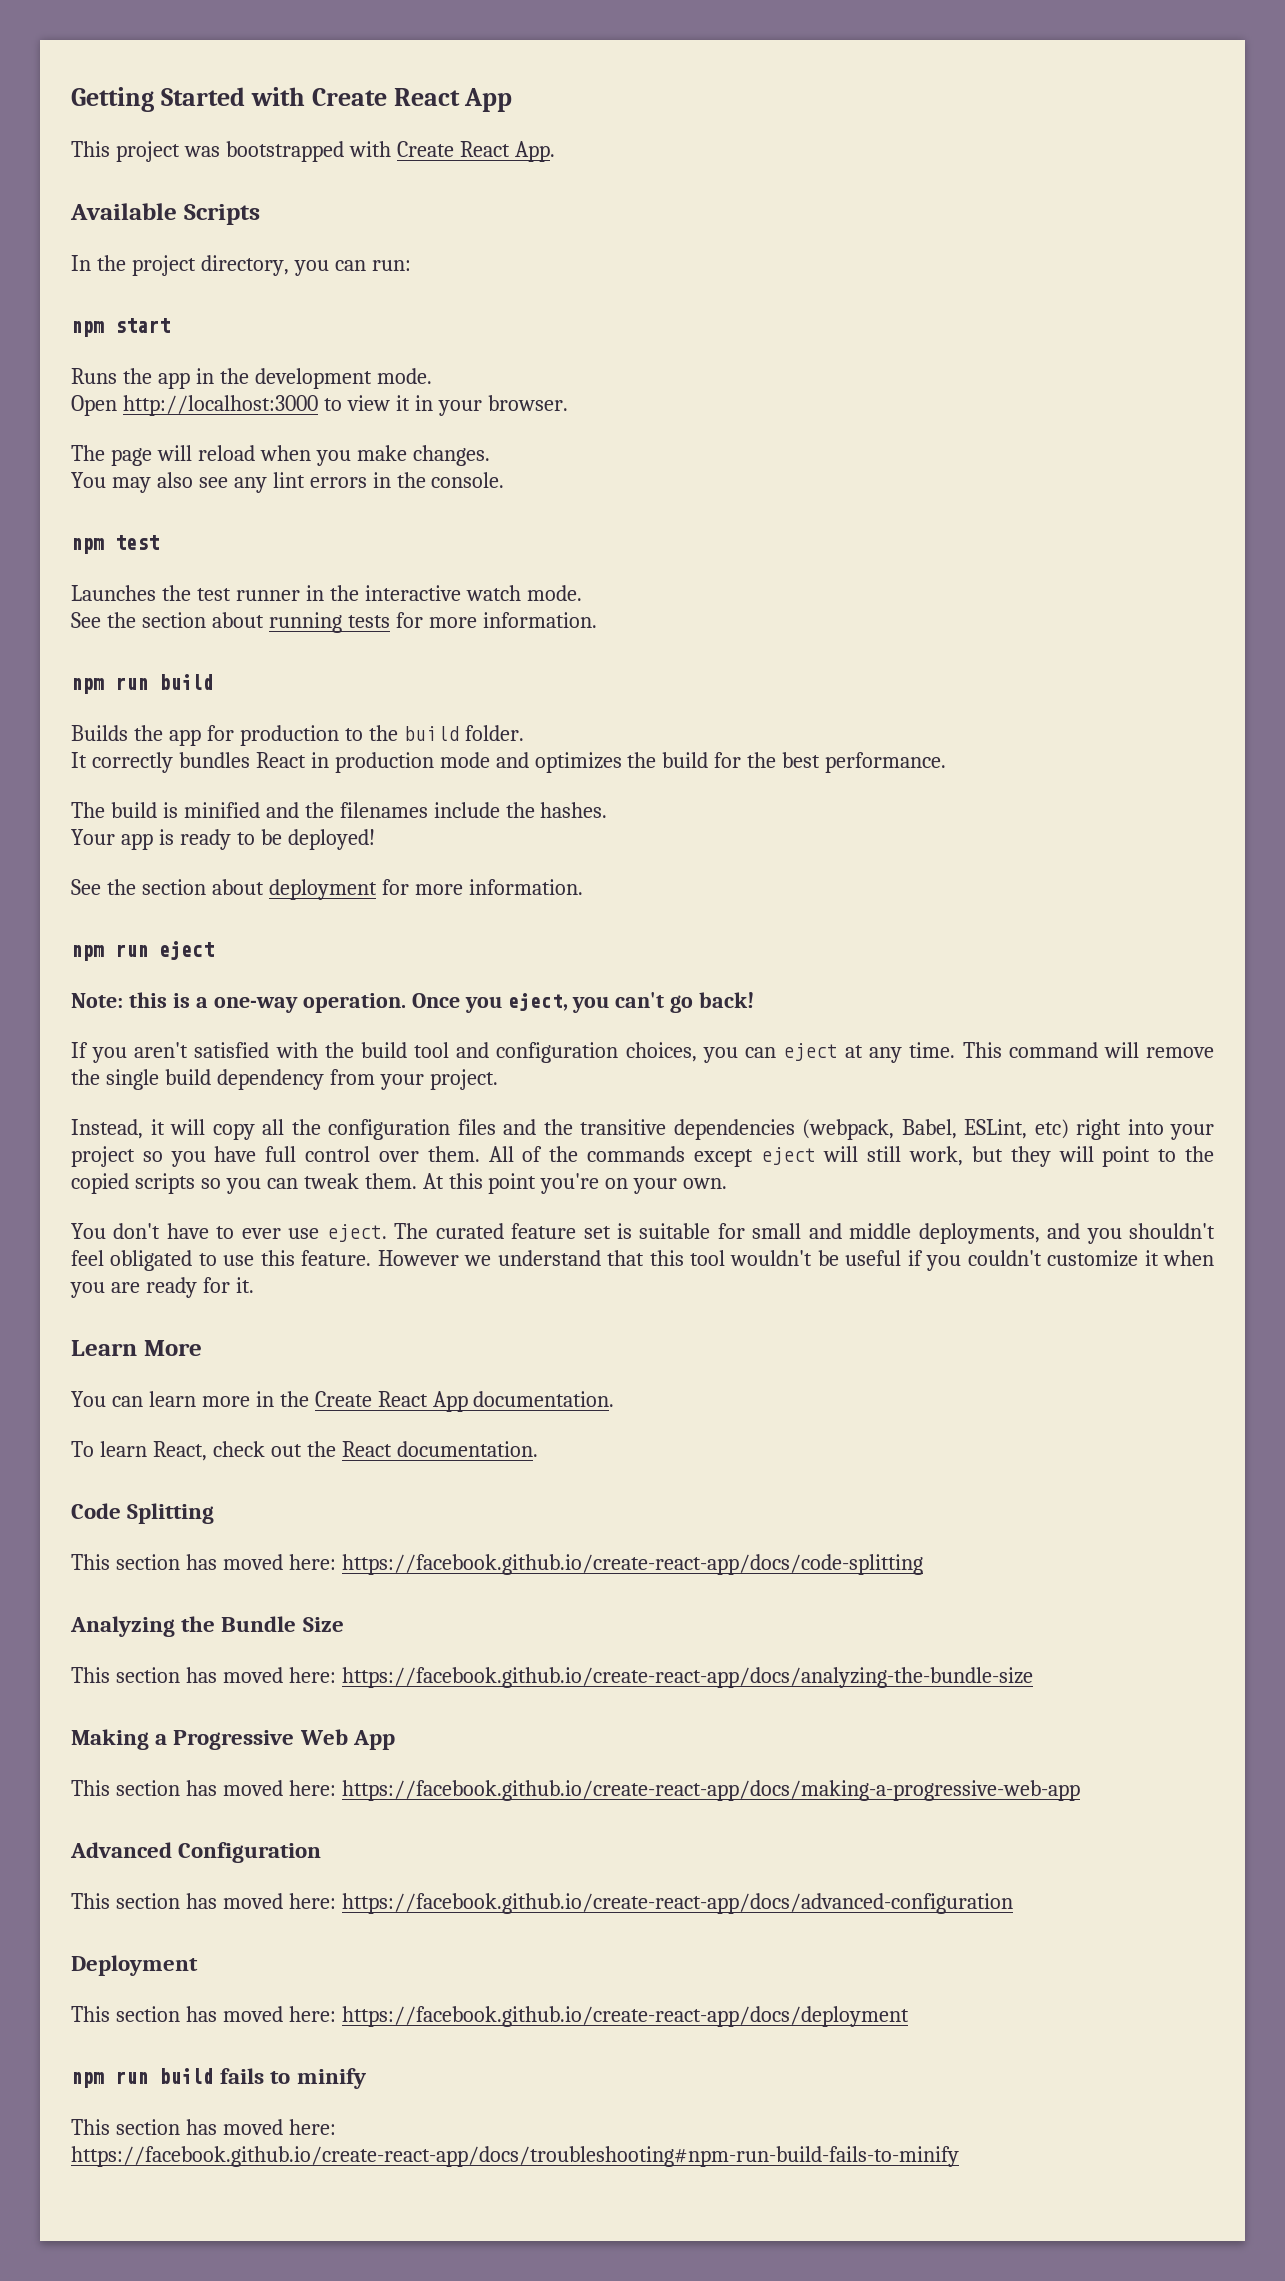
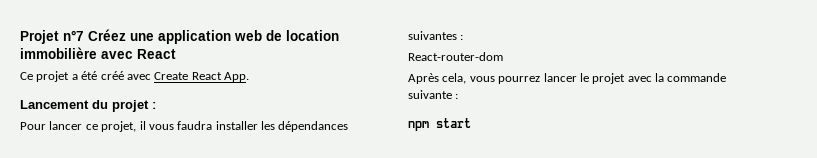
- Getting Started with Create React App
- This project was bootstrapped with Create React App.
- Available Scripts
- In the project directory, you can run:
+ Projet n°7 Créez une application web de location immobilière avec React
+ Ce projet a été créé avec Create React App.
+ Lancement du projet :
+ Pour lancer ce projet, il vous faudra installer les dépendances suivantes :
+ React-router-dom
+ Après cela, vous pourrez lancer le projet avec la commande suivante :
  npm start
- Runs the app in the development mode.
- Open http://localhost:3000 to view it in your browser.
- The page will reload when you make changes.
- You may also see any lint errors in the console.
- npm test
- Launches the test runner in the interactive watch mode.
- See the section about running tests for more information.
- npm run build
- Builds the app for production to the build folder.
- It correctly bundles React in production mode and optimizes the build for the best performance.
- The build is minified and the filenames include the hashes.
- Your app is ready to be deployed!
- See the section about deployment for more information.
- npm run eject
- Note: this is a one-way operation. Once you eject, you can't go back!
- If you aren't satisfied with the build tool and configuration choices, you can eject at any time. This command will remove the single build dependency from your project.
- Instead, it will copy all the configuration files and the transitive dependencies (webpack, Babel, ESLint, etc) right into your project so you have full control over them. All of the commands except eject will still work, but they will point to the copied scripts so you can tweak them. At this point you're on your own.
- You don't have to ever use eject. The curated feature set is suitable for small and middle deployments, and you shouldn't feel obligated to use this feature. However we understand that this tool wouldn't be useful if you couldn't customize it when you are ready for it.
- Learn More
- You can learn more in the Create React App documentation.
- To learn React, check out the React documentation.
- Code Splitting
- This section has moved here: https://facebook.github.io/create-react-app/docs/code-splitting
- Analyzing the Bundle Size
- This section has moved here: https://facebook.github.io/create-react-app/docs/analyzing-the-bundle-size
- Making a Progressive Web App
- This section has moved here: https://facebook.github.io/create-react-app/docs/making-a-progressive-web-app
- Advanced Configuration
- This section has moved here: https://facebook.github.io/create-react-app/docs/advanced-configuration
- Deployment
- This section has moved here: https://facebook.github.io/create-react-app/docs/deployment
- npm run build fails to minify
- This section has moved here: https://facebook.github.io/create-react-app/docs/troubleshooting#npm-run-build-fails-to-minify

